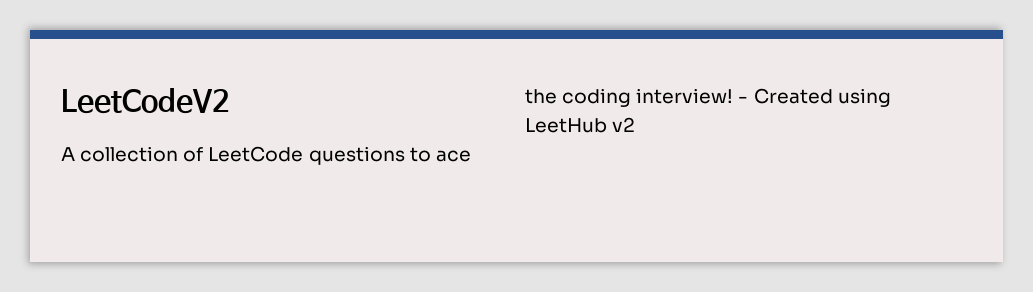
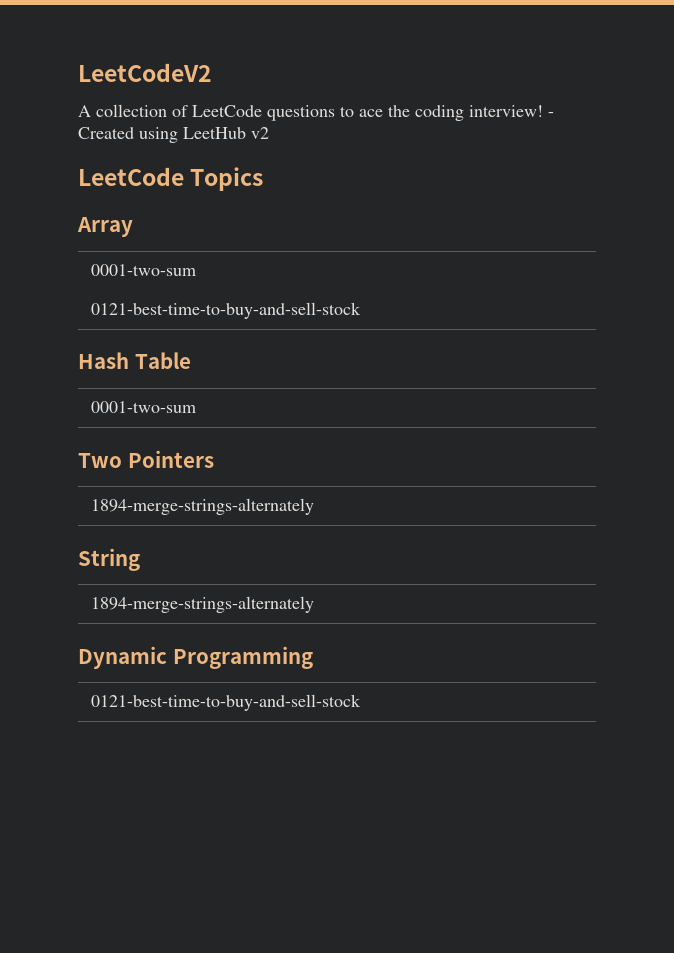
+ LeetCode Topics
+ Array
+ 0001-two-sum
+ 0121-best-time-to-buy-and-sell-stock
+ Hash Table
+ 0001-two-sum
+ Two Pointers
+ 1894-merge-strings-alternately
+ String
+ 1894-merge-strings-alternately
+ Dynamic Programming
+ 0121-best-time-to-buy-and-sell-stock

